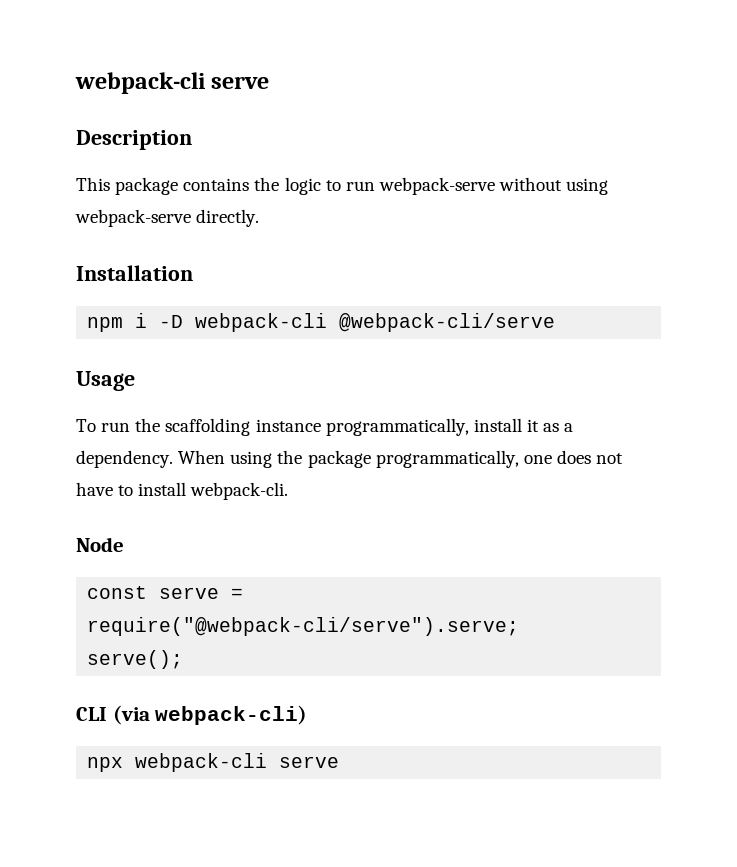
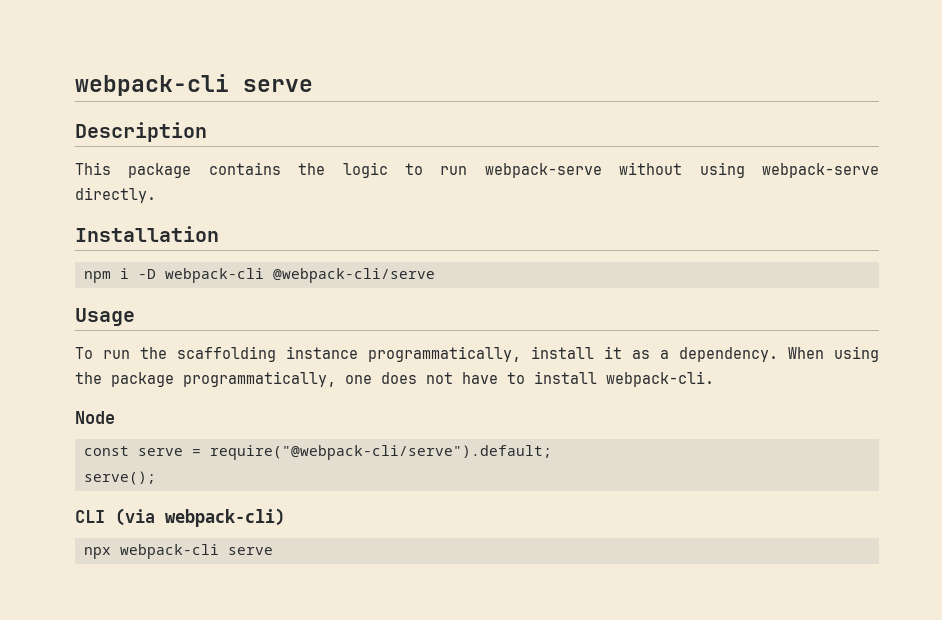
- const serve = require("@webpack-cli/serve").serve;
+ const serve = require("@webpack-cli/serve").default;

